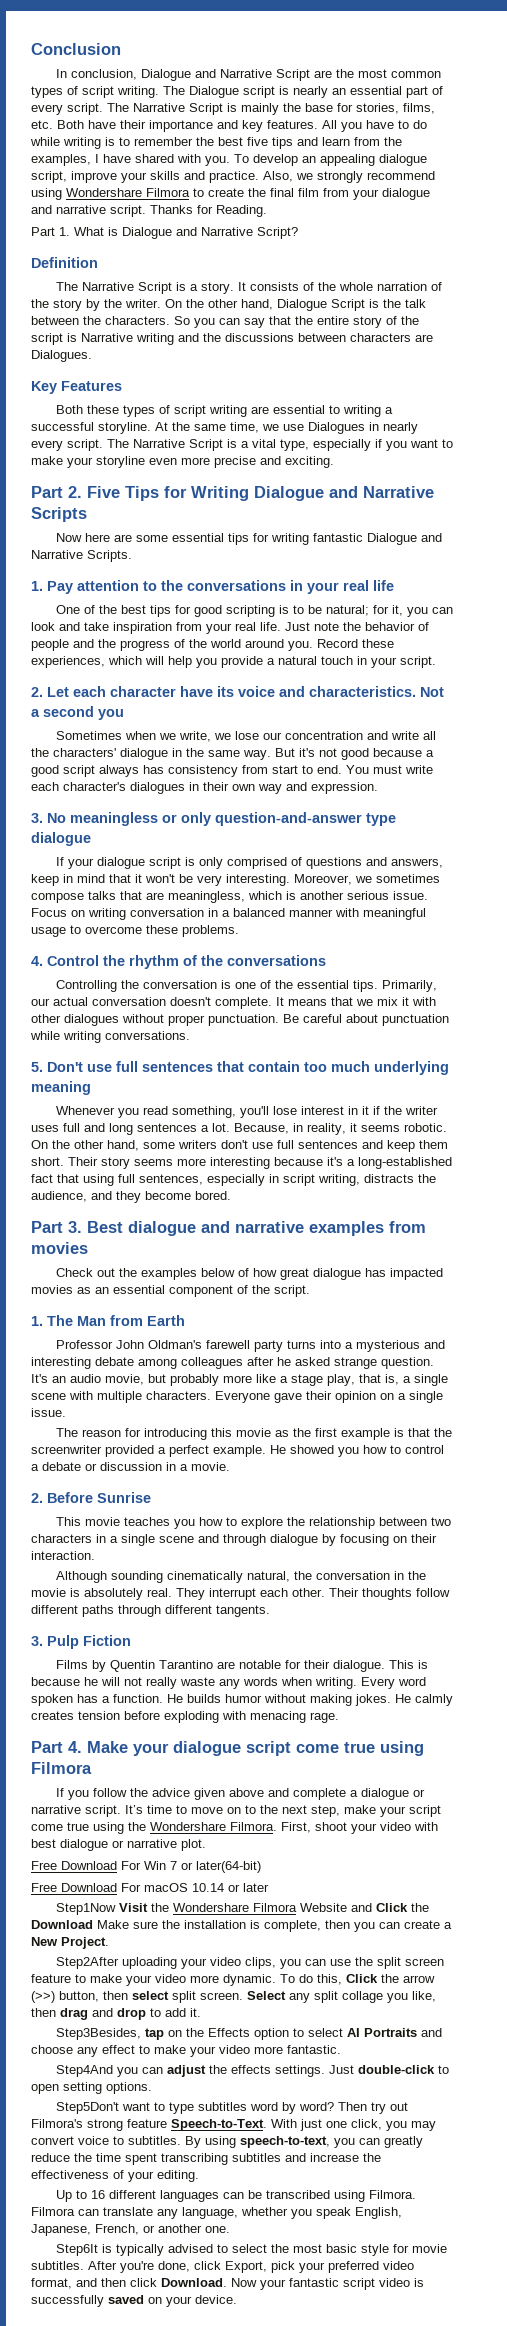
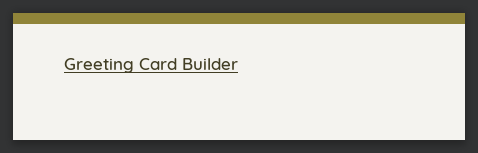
- Conclusion
- In conclusion, Dialogue and Narrative Script are the most common types of script writing. The Dialogue script is nearly an essential part of every script. The Narrative Script is mainly the base for stories, films, etc. Both have their importance and key features. All you have to do while writing is to remember the best five tips and learn from the examples, I have shared with you. To develop an appealing dialogue script, improve your skills and practice. Also, we strongly recommend using Wondershare Filmora to create the final film from your dialogue and narrative script. Thanks for Reading.
- Part 1. What is Dialogue and Narrative Script?
- Definition
- The Narrative Script is a story. It consists of the whole narration of the story by the writer. On the other hand, Dialogue Script is the talk between the characters. So you can say that the entire story of the script is Narrative writing and the discussions between characters are Dialogues.
- Key Features
- Both these types of script writing are essential to writing a successful storyline. At the same time, we use Dialogues in nearly every script. The Narrative Script is a vital type, especially if you want to make your storyline even more precise and exciting.
- Part 2. Five Tips for Writing Dialogue and Narrative Scripts
- Now here are some essential tips for writing fantastic Dialogue and Narrative Scripts.
- 1. Pay attention to the conversations in your real life
- One of the best tips for good scripting is to be natural; for it, you can look and take inspiration from your real life. Just note the behavior of people and the progress of the world around you. Record these experiences, which will help you provide a natural touch in your script.
- 2. Let each character have its voice and characteristics. Not a second you
- Sometimes when we write, we lose our concentration and write all the characters' dialogue in the same way. But it's not good because a good script always has consistency from start to end. You must write each character's dialogues in their own way and expression.
- 3. No meaningless or only question-and-answer type dialogue
- If your dialogue script is only comprised of questions and answers, keep in mind that it won't be very interesting. Moreover, we sometimes compose talks that are meaningless, which is another serious issue. Focus on writing conversation in a balanced manner with meaningful usage to overcome these problems.
- 4. Control the rhythm of the conversations
- Controlling the conversation is one of the essential tips. Primarily, our actual conversation doesn't complete. It means that we mix it with other dialogues without proper punctuation. Be careful about punctuation while writing conversations.
- 5. Don't use full sentences that contain too much underlying meaning
- Whenever you read something, you'll lose interest in it if the writer uses full and long sentences a lot. Because, in reality, it seems robotic. On the other hand, some writers don't use full sentences and keep them short. Their story seems more interesting because it's a long-established fact that using full sentences, especially in script writing, distracts the audience, and they become bored.
- Part 3. Best dialogue and narrative examples from movies
- Check out the examples below of how great dialogue has impacted movies as an essential component of the script.
- 1. The Man from Earth
- Professor John Oldman's farewell party turns into a mysterious and interesting debate among colleagues after he asked strange question. It's an audio movie, but probably more like a stage play, that is, a single scene with multiple characters. Everyone gave their opinion on a single issue.
- The reason for introducing this movie as the first example is that the screenwriter provided a perfect example. He showed you how to control a debate or discussion in a movie.
- 2. Before Sunrise
- This movie teaches you how to explore the relationship between two characters in a single scene and through dialogue by focusing on their interaction.
- Although sounding cinematically natural, the conversation in the movie is absolutely real. They interrupt each other. Their thoughts follow different paths through different tangents.
- 3. Pulp Fiction
- Films by Quentin Tarantino are notable for their dialogue. This is because he will not really waste any words when writing. Every word spoken has a function. He builds humor without making jokes. He calmly creates tension before exploding with menacing rage.
- Part 4. Make your dialogue script come true using Filmora
- If you follow the advice given above and complete a dialogue or narrative script. It’s time to move on to the next step, make your script come true using the Wondershare Filmora. First, shoot your video with best dialogue or narrative plot.
- Free Download For Win 7 or later(64-bit)
- Free Download For macOS 10.14 or later
- Step1Now Visit the Wondershare Filmora Website and Click the Download Make sure the installation is complete, then you can create a New Project.
- Step2After uploading your video clips, you can use the split screen feature to make your video more dynamic. To do this, Click the arrow (>>) button, then select split screen. Select any split collage you like, then drag and drop to add it.
- Step3Besides, tap on the Effects option to select AI Portraits and choose any effect to make your video more fantastic.
- Step4And you can adjust the effects settings. Just double-click to open setting options.
- Step5Don't want to type subtitles word by word? Then try out Filmora's strong feature Speech-to-Text. With just one click, you may convert voice to subtitles. By using speech-to-text, you can greatly reduce the time spent transcribing subtitles and increase the effectiveness of your editing.
- Up to 16 different languages can be transcribed using Filmora. Filmora can translate any language, whether you speak English, Japanese, French, or another one.
- Step6It is typically advised to select the most basic style for movie subtitles. After you're done, click Export, pick your preferred video format, and then click Download. Now your fantastic script video is successfully saved on your device.
+ Greeting Card Builder

